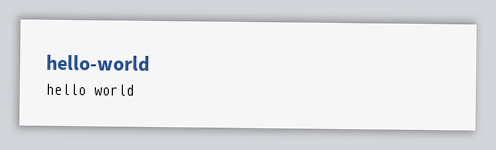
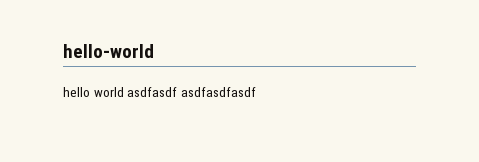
- hello world
+ hello world asdfasdf asdfasdfasdf

